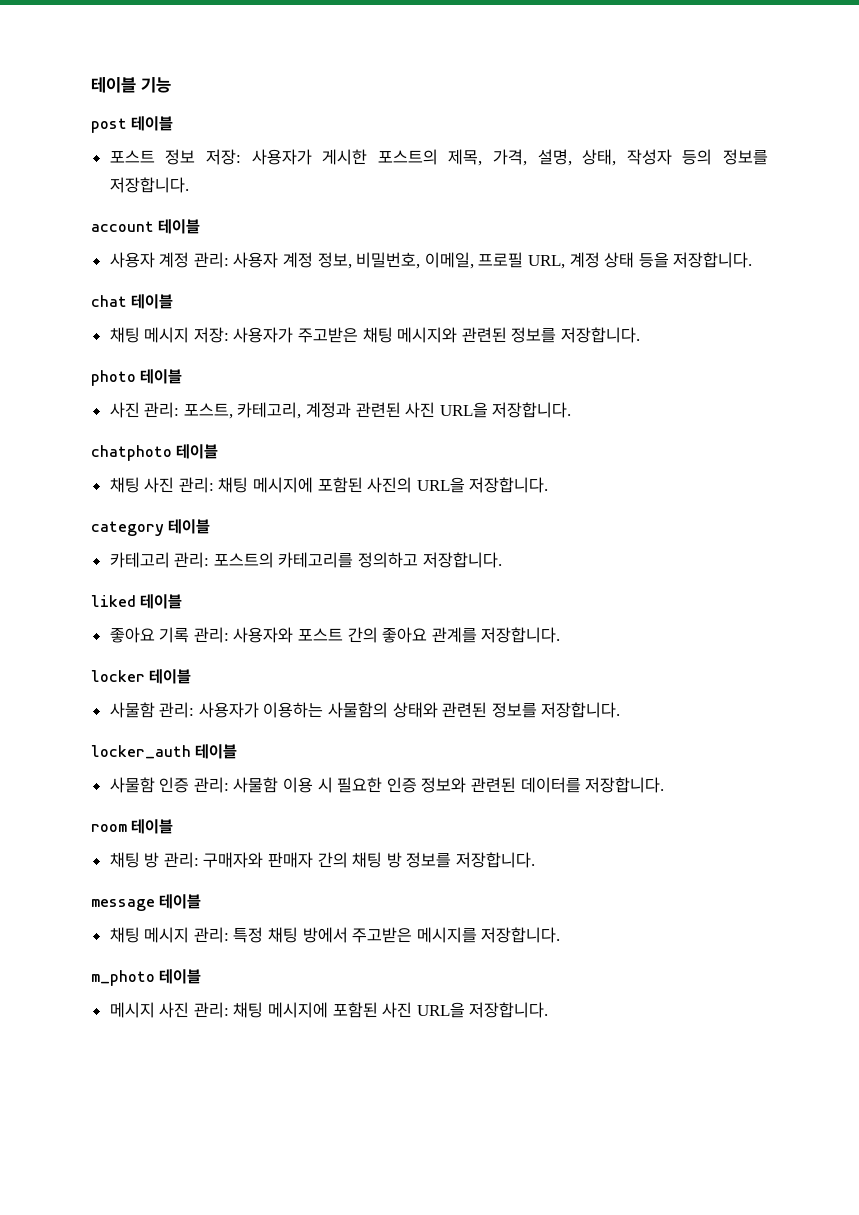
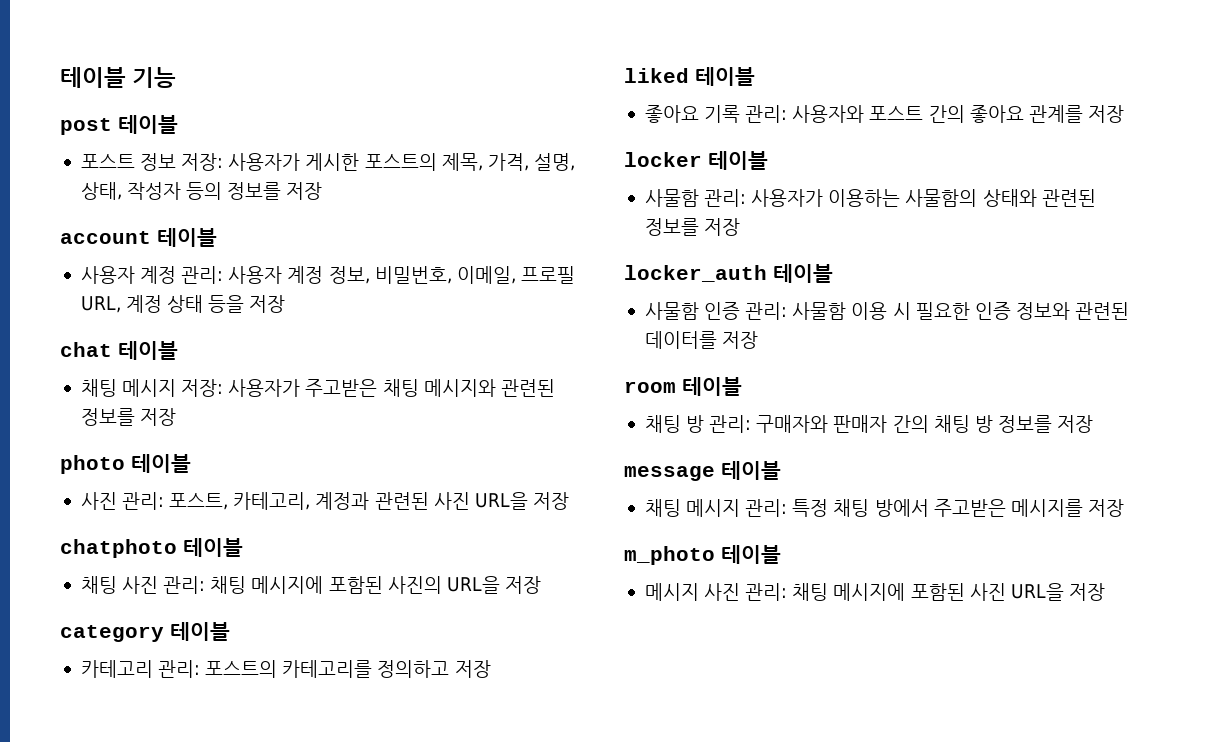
- 포스트 정보 저장: 사용자가 게시한 포스트의 제목, 가격, 설명, 상태, 작성자 등의 정보를 저장합니다.
+ 포스트 정보 저장: 사용자가 게시한 포스트의 제목, 가격, 설명, 상태, 작성자 등의 정보를 저장
- 사용자 계정 관리: 사용자 계정 정보, 비밀번호, 이메일, 프로필 URL, 계정 상태 등을 저장합니다.
+ 사용자 계정 관리: 사용자 계정 정보, 비밀번호, 이메일, 프로필 URL, 계정 상태 등을 저장
- 채팅 메시지 저장: 사용자가 주고받은 채팅 메시지와 관련된 정보를 저장합니다.
+ 채팅 메시지 저장: 사용자가 주고받은 채팅 메시지와 관련된 정보를 저장
- 사진 관리: 포스트, 카테고리, 계정과 관련된 사진 URL을 저장합니다.
+ 사진 관리: 포스트, 카테고리, 계정과 관련된 사진 URL을 저장
- 채팅 사진 관리: 채팅 메시지에 포함된 사진의 URL을 저장합니다.
+ 채팅 사진 관리: 채팅 메시지에 포함된 사진의 URL을 저장
- 카테고리 관리: 포스트의 카테고리를 정의하고 저장합니다.
+ 카테고리 관리: 포스트의 카테고리를 정의하고 저장
- 좋아요 기록 관리: 사용자와 포스트 간의 좋아요 관계를 저장합니다.
+ 좋아요 기록 관리: 사용자와 포스트 간의 좋아요 관계를 저장
- 사물함 관리: 사용자가 이용하는 사물함의 상태와 관련된 정보를 저장합니다.
+ 사물함 관리: 사용자가 이용하는 사물함의 상태와 관련된 정보를 저장
- 사물함 인증 관리: 사물함 이용 시 필요한 인증 정보와 관련된 데이터를 저장합니다.
+ 사물함 인증 관리: 사물함 이용 시 필요한 인증 정보와 관련된 데이터를 저장
- 채팅 방 관리: 구매자와 판매자 간의 채팅 방 정보를 저장합니다.
+ 채팅 방 관리: 구매자와 판매자 간의 채팅 방 정보를 저장
- 채팅 메시지 관리: 특정 채팅 방에서 주고받은 메시지를 저장합니다.
+ 채팅 메시지 관리: 특정 채팅 방에서 주고받은 메시지를 저장
- 메시지 사진 관리: 채팅 메시지에 포함된 사진 URL을 저장합니다.
+ 메시지 사진 관리: 채팅 메시지에 포함된 사진 URL을 저장

